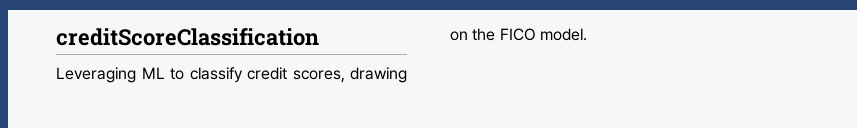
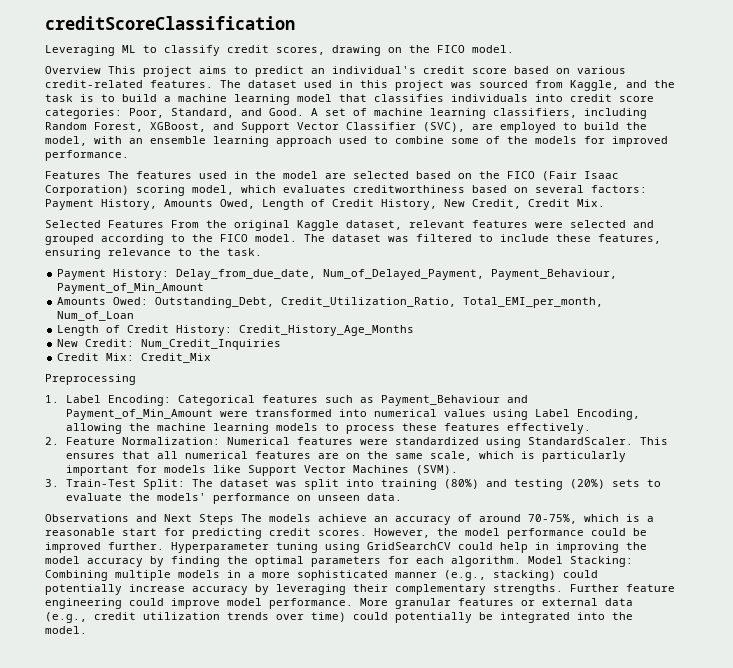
+ Overview This project aims to predict an individual's credit score based on various credit-related features. The dataset used in this project was sourced from Kaggle, and the task is to build a machine learning model that classifies individuals into credit score categories: Poor, Standard, and Good. A set of machine learning classifiers, including Random Forest, XGBoost, and Support Vector Classifier (SVC), are employed to build the model, with an ensemble learning approach used to combine some of the models for improved performance.
+ Features The features used in the model are selected based on the FICO (Fair Isaac Corporation) scoring model, which evaluates creditworthiness based on several factors: Payment History, Amounts Owed, Length of Credit History, New Credit, Credit Mix.
+ Selected Features From the original Kaggle dataset, relevant features were selected and grouped according to the FICO model. The dataset was filtered to include these features, ensuring relevance to the task.
+ Payment History: Delay_from_due_date, Num_of_Delayed_Payment, Payment_Behaviour, Payment_of_Min_Amount
+ Amounts Owed: Outstanding_Debt, Credit_Utilization_Ratio, Total_EMI_per_month, Num_of_Loan
+ Length of Credit History: Credit_History_Age_Months
+ New Credit: Num_Credit_Inquiries
+ Credit Mix: Credit_Mix
+ Preprocessing
+ 1. Label Encoding: Categorical features such as Payment_Behaviour and Payment_of_Min_Amount were transformed into numerical values using Label Encoding, allowing the machine learning models to process these features effectively.
+ 2. Feature Normalization: Numerical features were standardized using StandardScaler. This ensures that all numerical features are on the same scale, which is particularly important for models like Support Vector Machines (SVM).
+ 3. Train-Test Split: The dataset was split into training (80%) and testing (20%) sets to evaluate the models' performance on unseen data.
+ Observations and Next Steps The models achieve an accuracy of around 70-75%, which is a reasonable start for predicting credit scores. However, the model performance could be improved further. Hyperparameter tuning using GridSearchCV could help in improving the model accuracy by finding the optimal parameters for each algorithm. Model Stacking: Combining multiple models in a more sophisticated manner (e.g., stacking) could potentially increase accuracy by leveraging their complementary strengths. Further feature engineering could improve model performance. More granular features or external data (e.g., credit utilization trends over time) could potentially be integrated into the model.

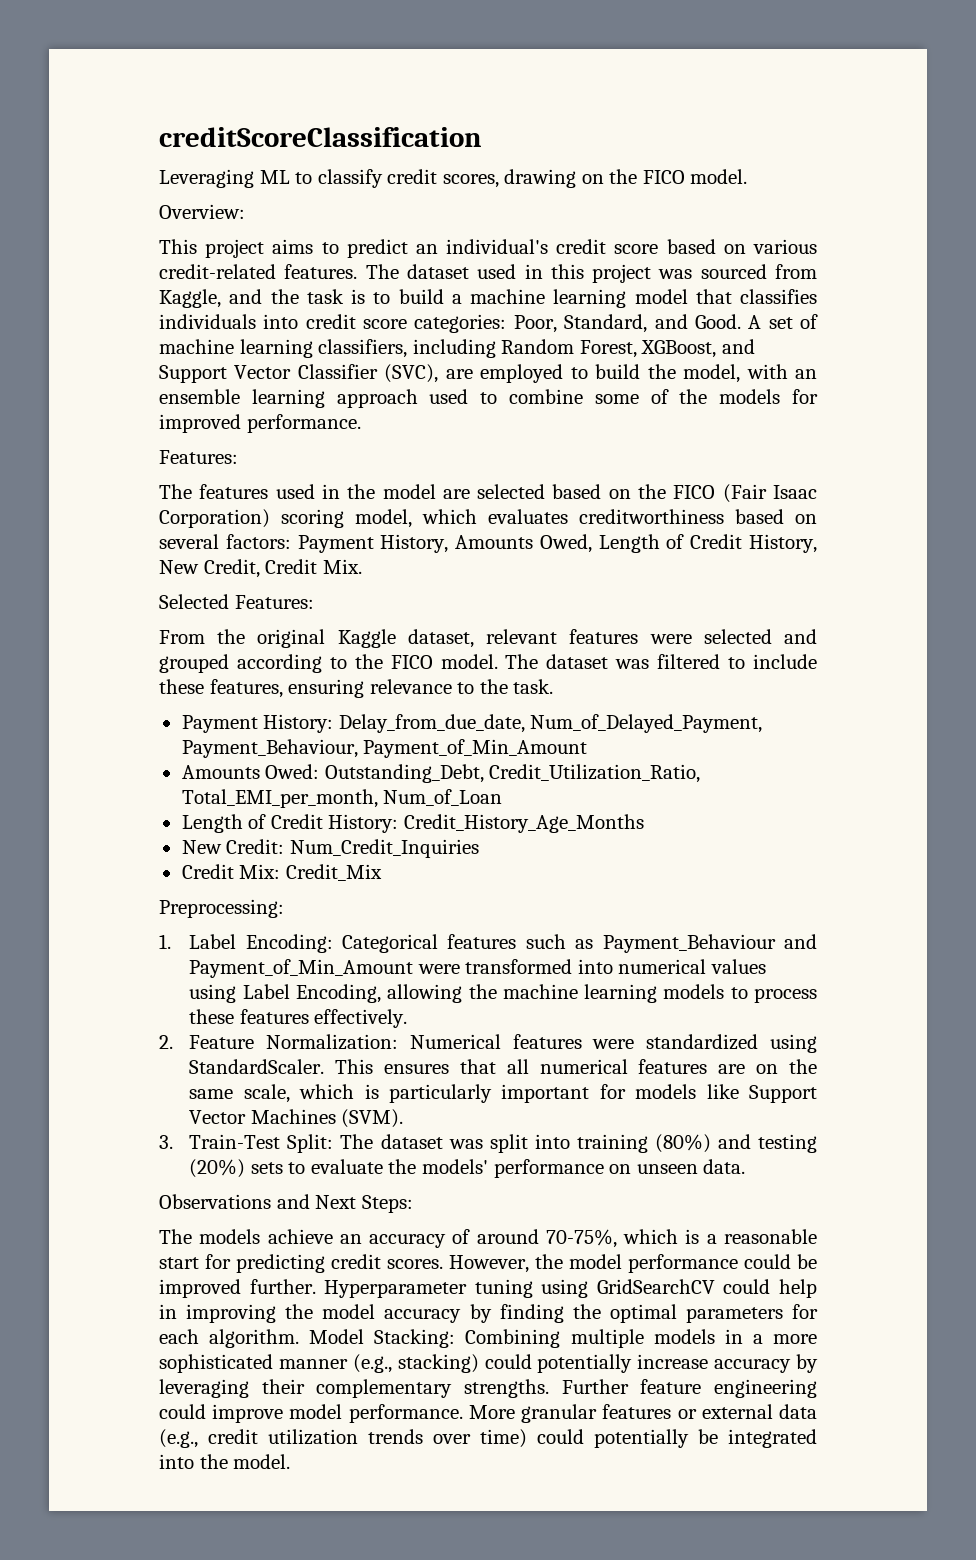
- Overview This project aims to predict an individual's credit score based on various credit-related features.
+ Overview:
+ This project aims to predict an individual's credit score based on various credit-related features.
  A set of machine learning classifiers, including Random Forest, XGBoost, and Support Vector Classifier (SVC), are employed to build the model, with an ensemble learning approach used to combine some of the models for improved performance.
- Features The features used in the model are selected based on the FICO (Fair Isaac Corporation) scoring model, which evaluates creditworthiness based on several factors:
+ Features:
+ The features used in the model are selected based on the FICO (Fair Isaac Corporation) scoring model, which evaluates creditworthiness based on several factors:
- Selected Features From the original Kaggle dataset, relevant features were selected and grouped according to the FICO model.
+ Selected Features:
+ From the original Kaggle dataset, relevant features were selected and grouped according to the FICO model.
- Preprocessing
+ Preprocessing:
- Observations and Next Steps The models achieve an accuracy of around 70-75%, which is a reasonable start for predicting credit scores.
+ Observations and Next Steps:
+ The models achieve an accuracy of around 70-75%, which is a reasonable start for predicting credit scores.

